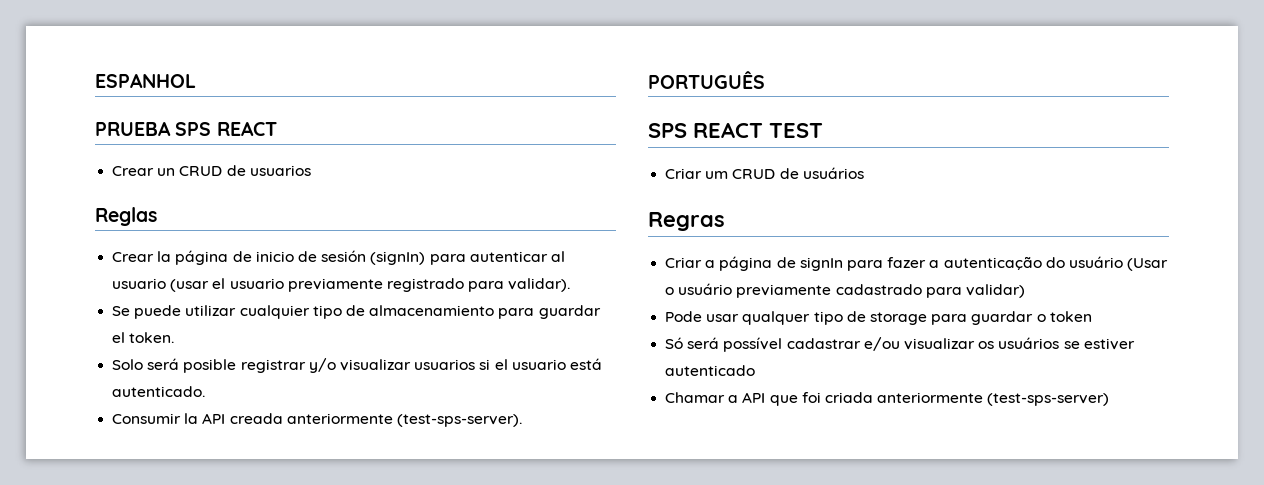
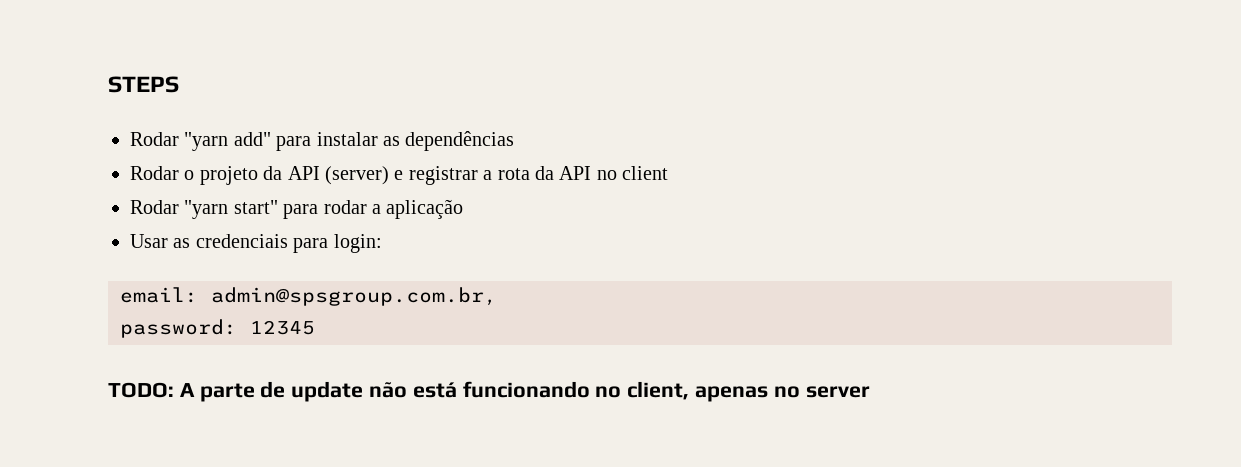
- ESPANHOL
- PRUEBA SPS REACT
- Crear un CRUD de usuarios
- Reglas
- Crear la página de inicio de sesión (signIn) para autenticar al usuario (usar el usuario previamente registrado para validar).
- Se puede utilizar cualquier tipo de almacenamiento para guardar el token.
- Solo será posible registrar y/o visualizar usuarios si el usuario está autenticado.
- Consumir la API creada anteriormente (test-sps-server).
- PORTUGUÊS
- SPS REACT TEST
- Criar um CRUD de usuários
- Regras
- Criar a página de signIn para fazer a autenticação do usuário (Usar o usuário previamente cadastrado para validar)
- Pode usar qualquer tipo de storage para guardar o token
- Só será possível cadastrar e/ou visualizar os usuários se estiver autenticado
- Chamar a API que foi criada anteriormente (test-sps-server)
+ STEPS
+ Rodar "yarn add" para instalar as dependências
+ Rodar o projeto da API (server) e registrar a rota da API no client
+ Rodar "yarn start" para rodar a aplicação
+ Usar as credenciais para login:
+ email: admin@spsgroup.com.br,
+ password: 12345
+ TODO: A parte de update não está funcionando no client, apenas no server

